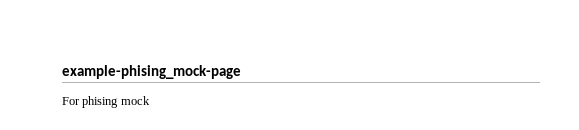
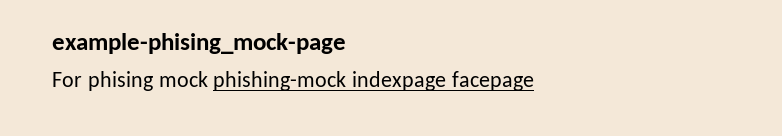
- For phising mock
+ For phising mock phishing-mock indexpage facepage

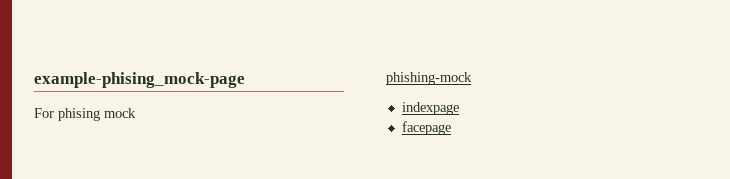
- For phising mock phishing-mock indexpage facepage
+ For phising mock
+ phishing-mock
+ indexpage
+ facepage

